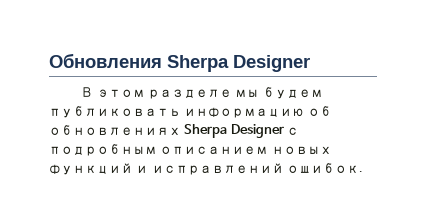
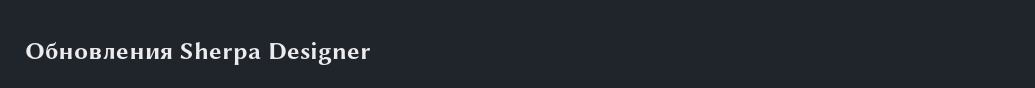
- В этом разделе мы будем публиковать информацию об обновлениях Sherpa Designer с подробным описанием новых функций и исправлений ошибок.

